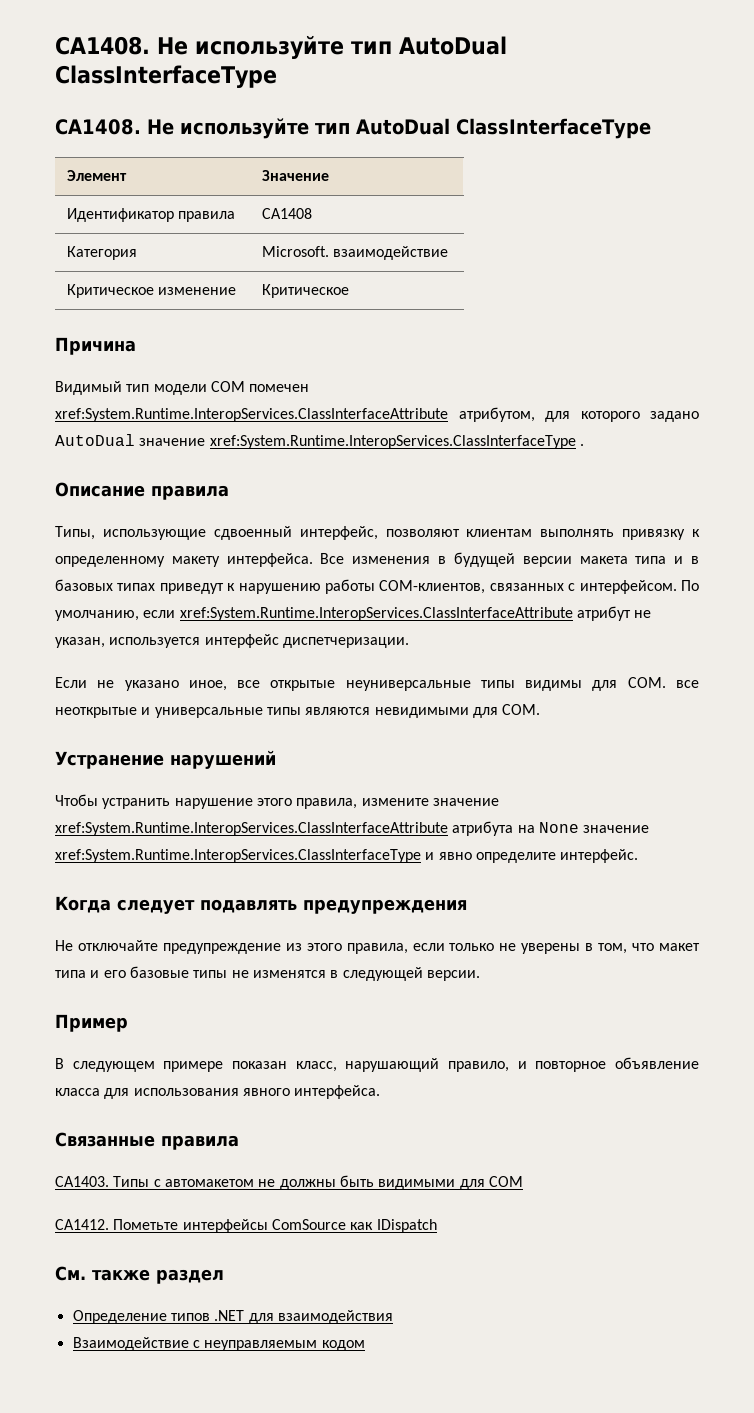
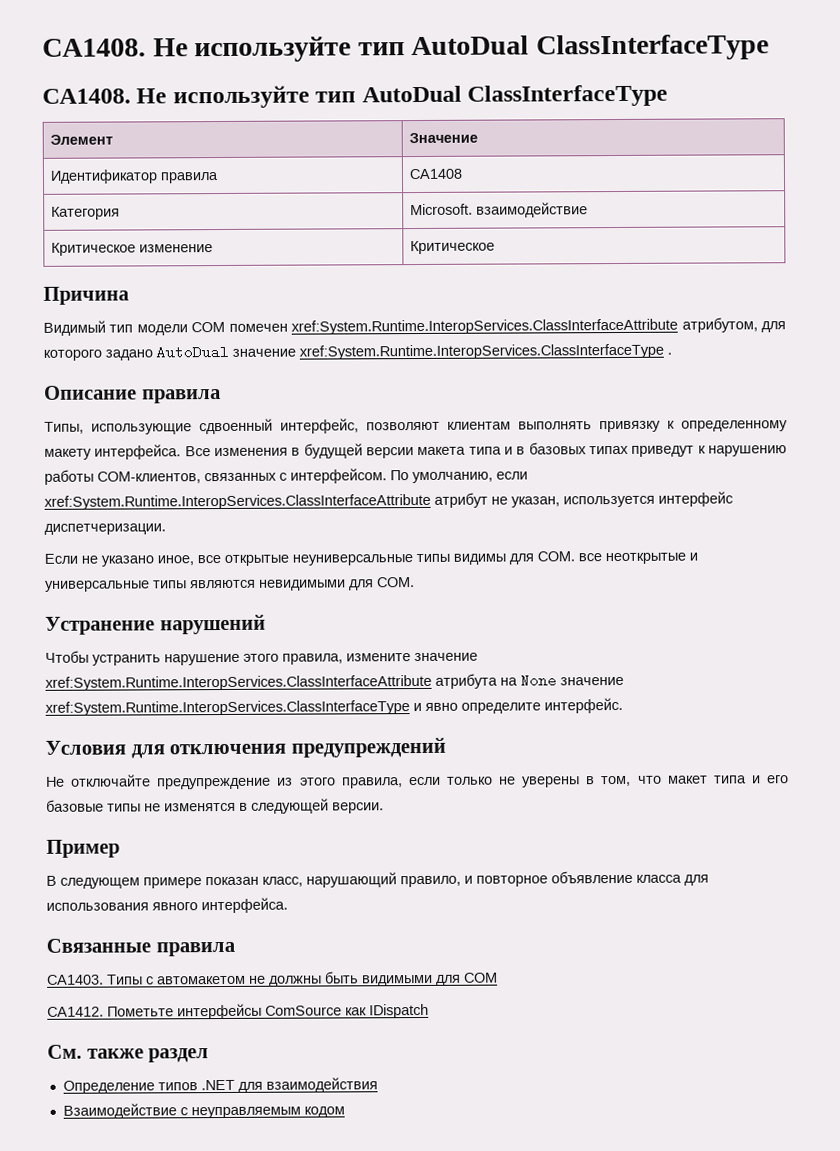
- Когда следует подавлять предупреждения
+ Условия для отключения предупреждений

